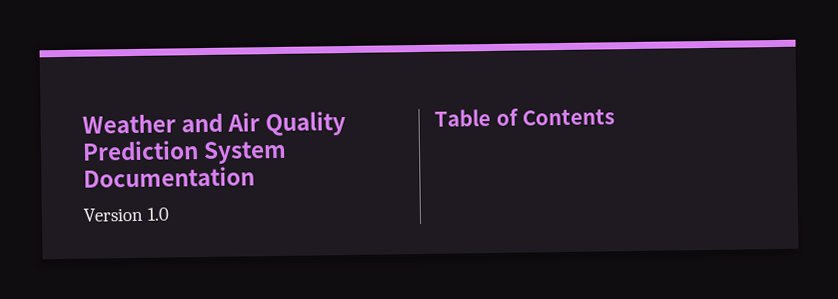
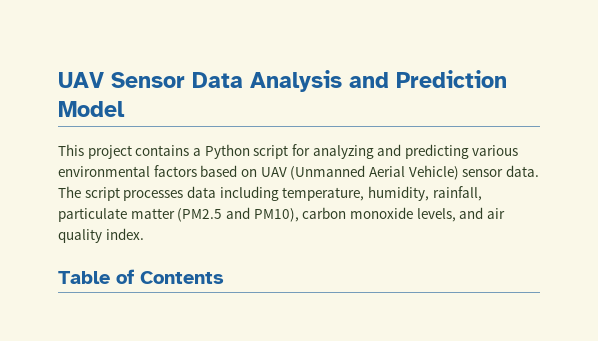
- Weather and Air Quality Prediction System Documentation
- Version 1.0
+ UAV Sensor Data Analysis and Prediction Model
+ This project contains a Python script for analyzing and predicting various environmental factors based on UAV (Unmanned Aerial Vehicle) sensor data. The script processes data including temperature, humidity, rainfall, particulate matter (PM2.5 and PM10), carbon monoxide levels, and air quality index.

